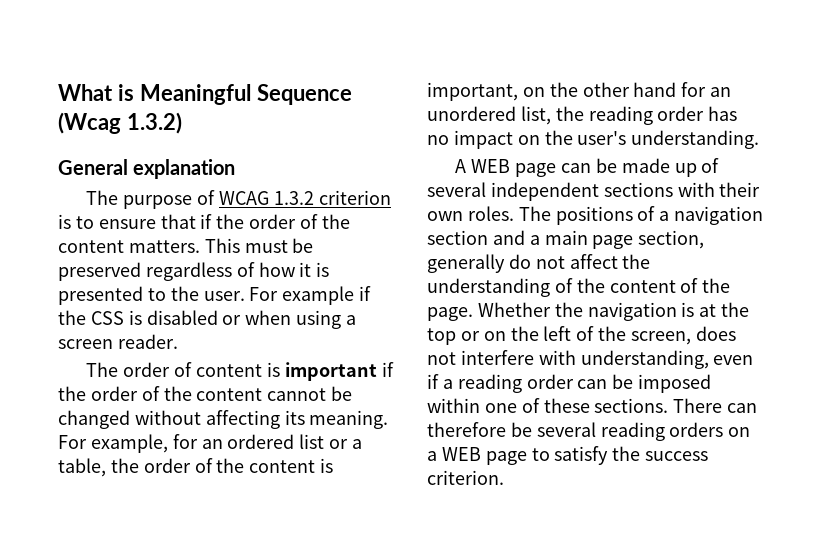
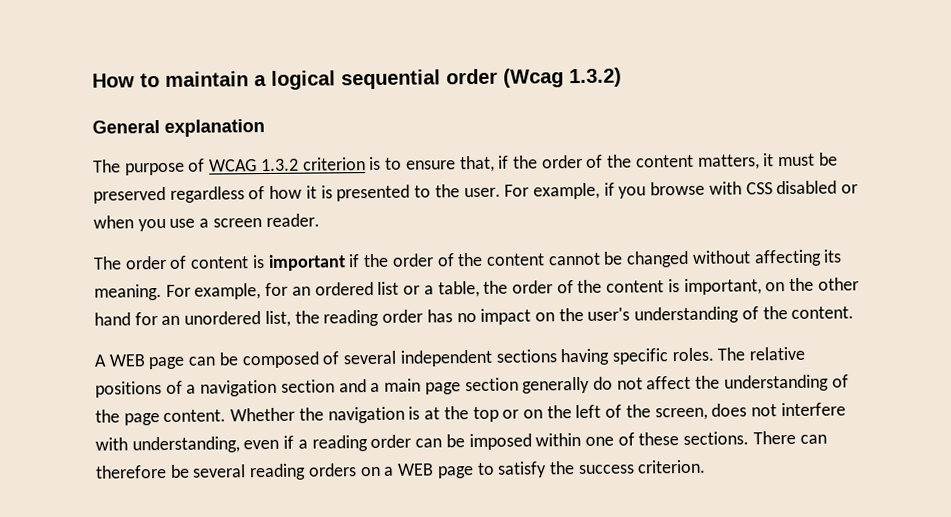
- What is Meaningful Sequence (Wcag 1.3.2)
+ How to maintain a logical sequential order (Wcag 1.3.2)
- The purpose of WCAG 1.3.2 criterion is to ensure that if the order of the content matters. This must be preserved regardless of how it is presented to the user.
+ The purpose of WCAG 1.3.2 criterion is to ensure that, if the order of the content matters, it must be preserved regardless of how it is presented to the user.
- For example if the CSS is disabled or when using a screen reader.
+ For example, if you browse with CSS disabled or when you use a screen reader.
- For example, for an ordered list or a table, the order of the content is important, on the other hand for an unordered list, the reading order has no impact on the user's understanding.
+ For example, for an ordered list or a table, the order of the content is important, on the other hand for an unordered list, the reading order has no impact on the user's understanding of the content.
- A WEB page can be made up of several independent sections with their own roles.
+ A WEB page can be composed of several independent sections having specific roles.
- The positions of a navigation section and a main page section, generally do not affect the understanding of the content of the page.
+ The relative positions of a navigation section and a main page section generally do not affect the understanding of the page content.

